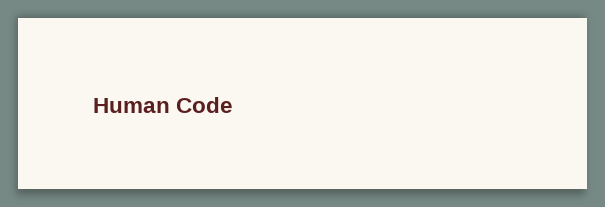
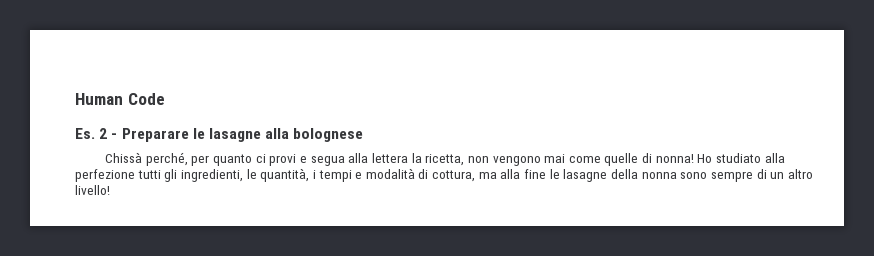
+ Es. 2 - Preparare le lasagne alla bolognese
+ Chissà perché, per quanto ci provi e segua alla lettera la ricetta, non vengono mai come quelle di nonna! Ho studiato alla perfezione tutti gli ingredienti, le quantità, i tempi e modalità di cottura, ma alla fine le lasagne della nonna sono sempre di un altro livello!

